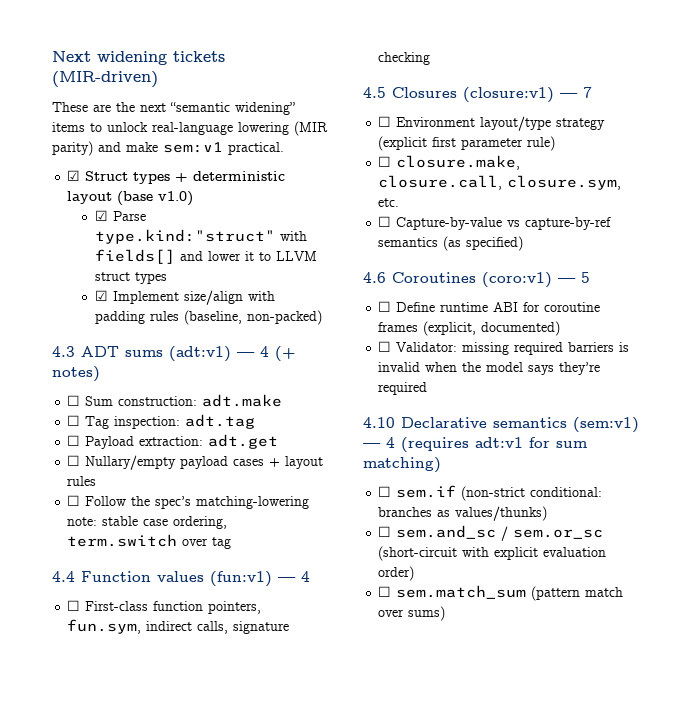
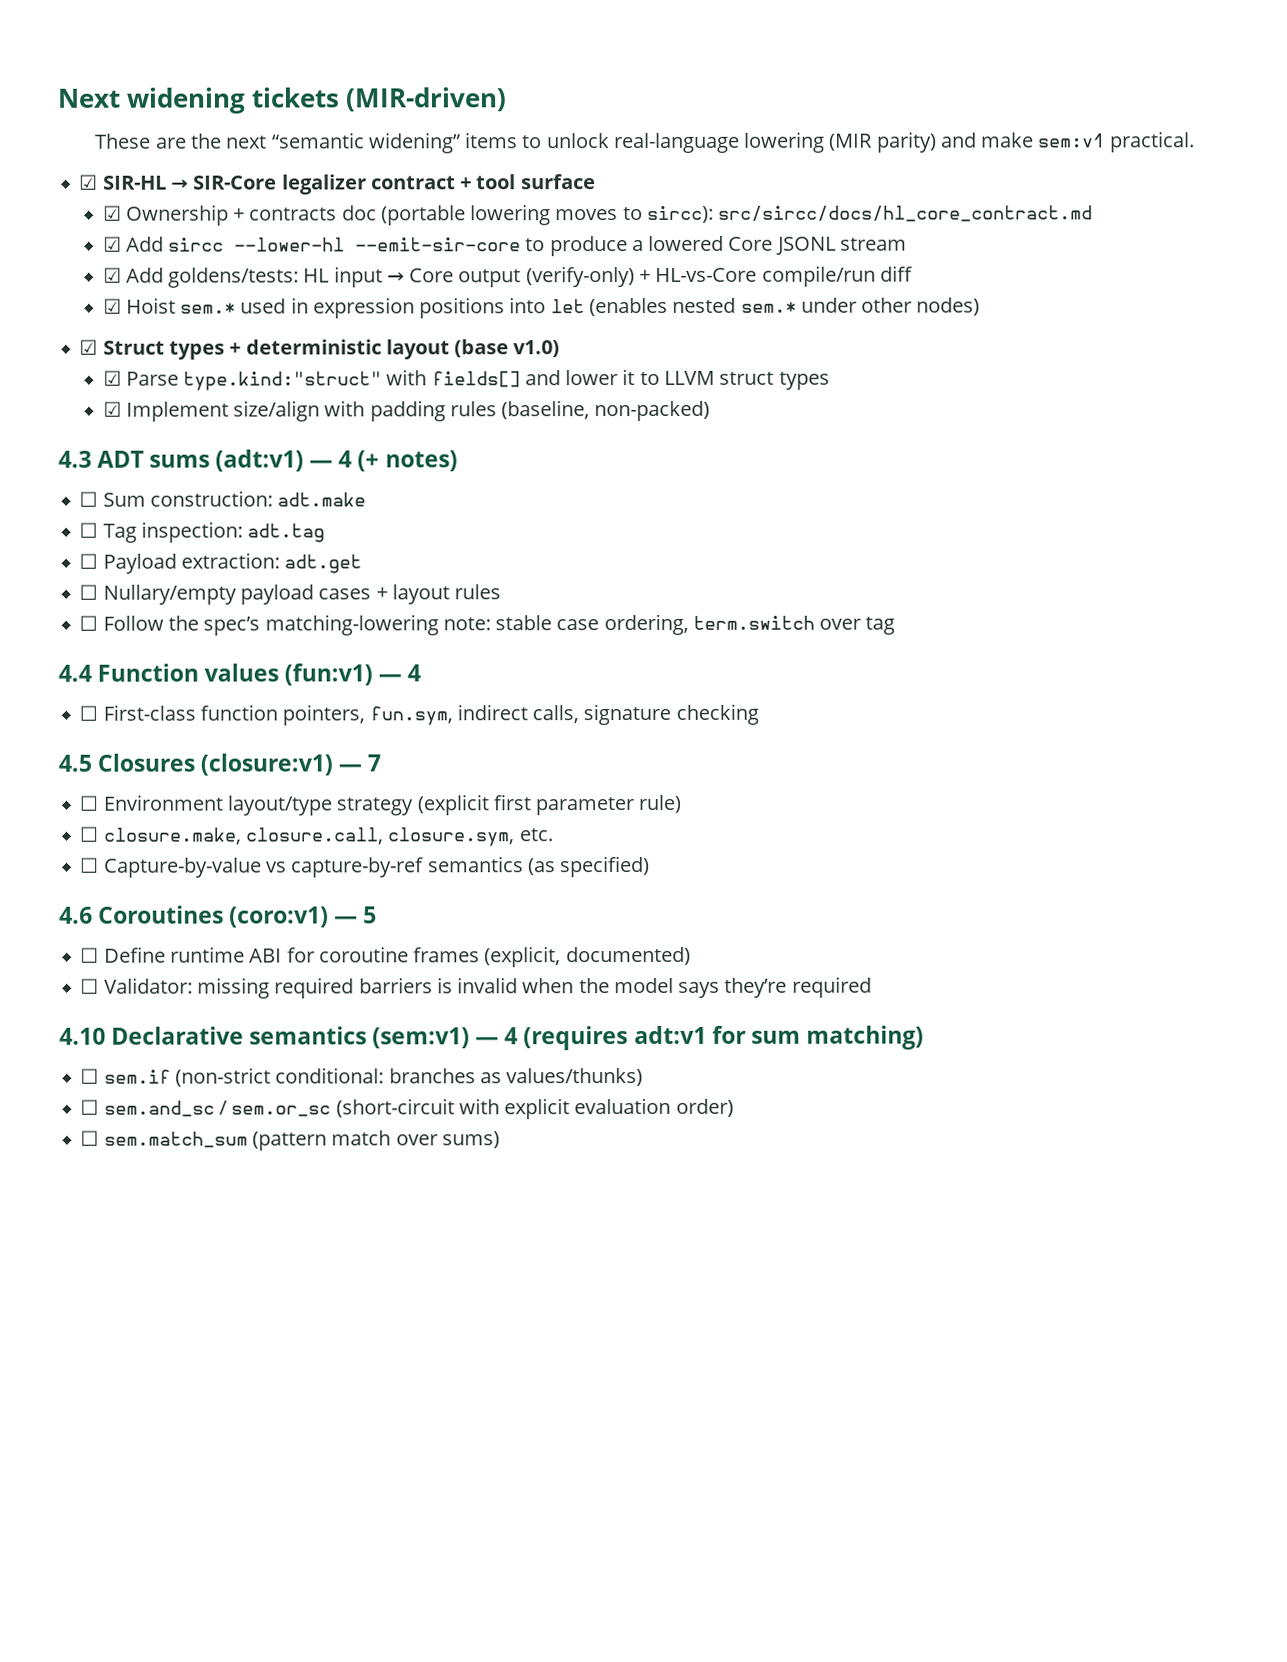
+ ☑ SIR-HL → SIR-Core legalizer contract + tool surface
+ ☑ Ownership + contracts doc (portable lowering moves to sircc): src/sircc/docs/hl_core_contract.md
+ ☑ Add sircc --lower-hl --emit-sir-core to produce a lowered Core JSONL stream
+ ☑ Add goldens/tests: HL input → Core output (verify-only) + HL-vs-Core compile/run diff
+ ☑ Hoist sem.* used in expression positions into let (enables nested sem.* under other nodes)

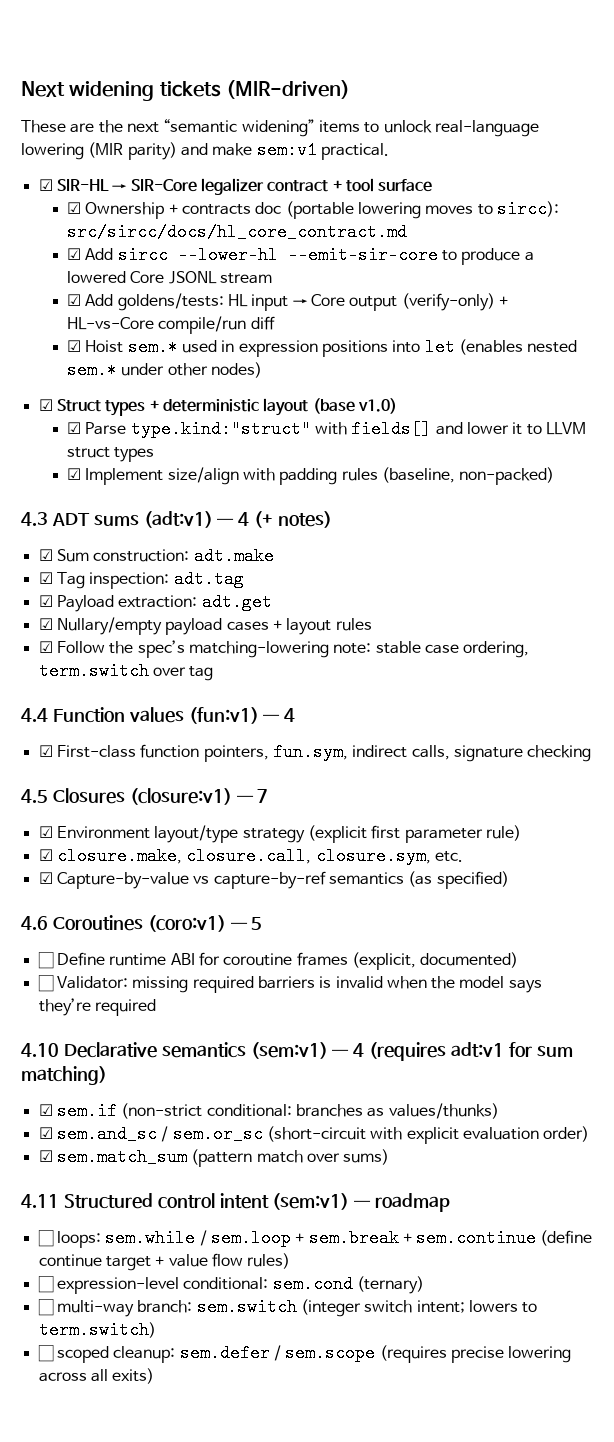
- ☐ Sum construction: adt.make
+ ☑ Sum construction: adt.make
- ☐ Tag inspection: adt.tag
+ ☑ Tag inspection: adt.tag
- ☐ Payload extraction: adt.get
+ ☑ Payload extraction: adt.get
- ☐ Nullary/empty payload cases + layout rules
+ ☑ Nullary/empty payload cases + layout rules
- ☐ Follow the spec’s matching-lowering note: stable case ordering, term.switch over tag
+ ☑ Follow the spec’s matching-lowering note: stable case ordering, term.switch over tag
- ☐ First-class function pointers, fun.sym, indirect calls, signature checking
+ ☑ First-class function pointers, fun.sym, indirect calls, signature checking
- ☐ Environment layout/type strategy (explicit first parameter rule)
+ ☑ Environment layout/type strategy (explicit first parameter rule)
- ☐ closure.make, closure.call, closure.sym, etc.
+ ☑ closure.make, closure.call, closure.sym, etc.
- ☐ Capture-by-value vs capture-by-ref semantics (as specified)
+ ☑ Capture-by-value vs capture-by-ref semantics (as specified)
- ☐ sem.if (non-strict conditional: branches as values/thunks)
+ ☑ sem.if (non-strict conditional: branches as values/thunks)
- ☐ sem.and_sc / sem.or_sc (short-circuit with explicit evaluation order)
+ ☑ sem.and_sc / sem.or_sc (short-circuit with explicit evaluation order)
- ☐ sem.match_sum (pattern match over sums)
+ ☑ sem.match_sum (pattern match over sums)
+ 4.11 Structured control intent (sem:v1) — roadmap
+ ☐ loops: sem.while / sem.loop + sem.break + sem.continue (define continue target + value flow rules)
+ ☐ expression-level conditional: sem.cond (ternary)
+ ☐ multi-way branch: sem.switch (integer switch intent; lowers to term.switch)
+ ☐ scoped cleanup: sem.defer / sem.scope (requires precise lowering across all exits)

